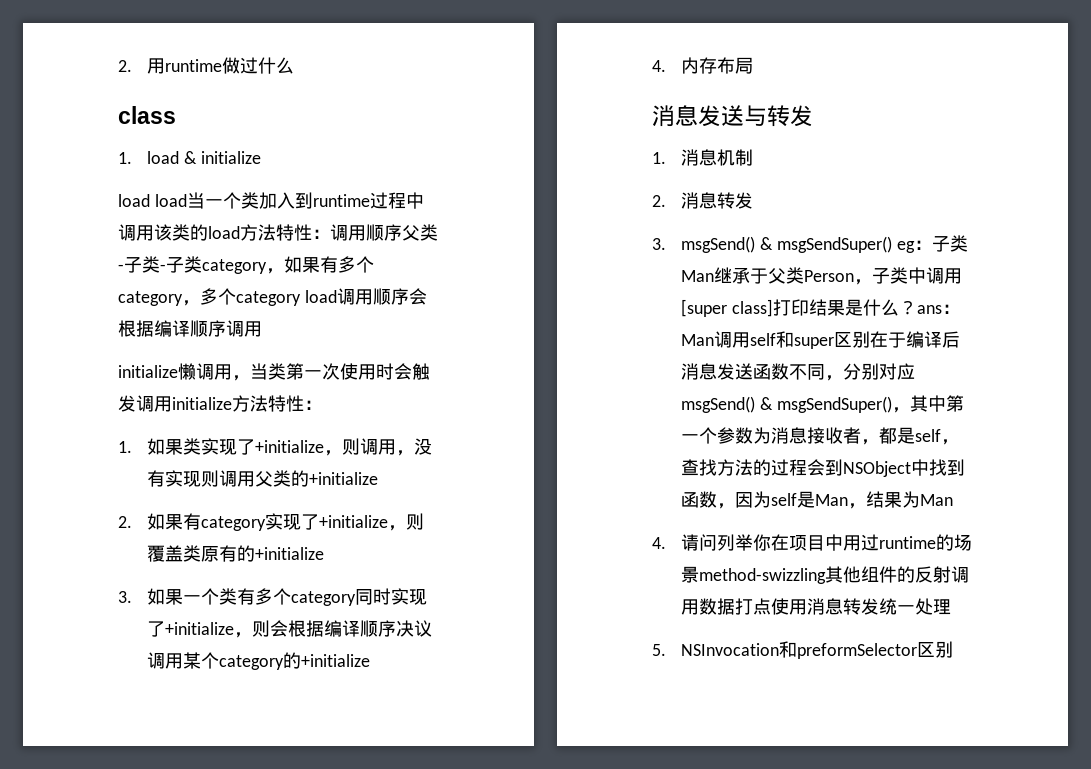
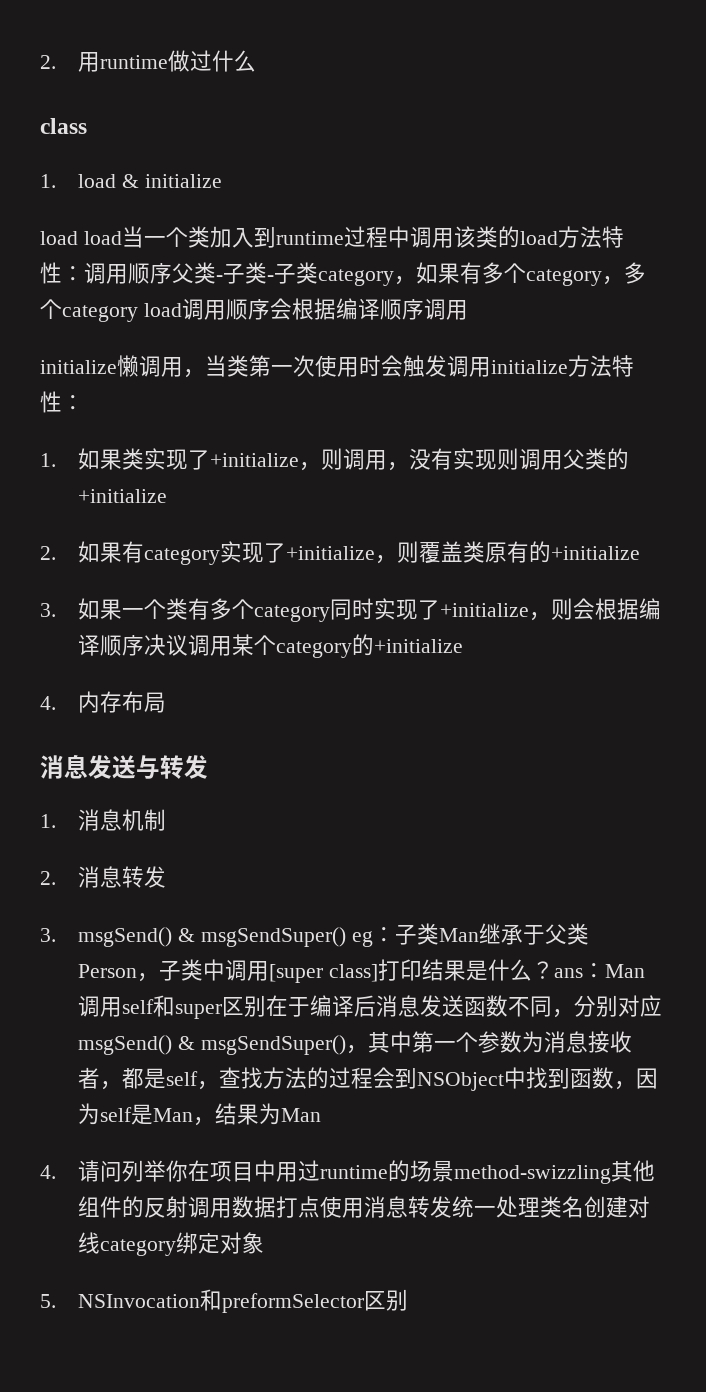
- 4.请问列举你在项目中用过runtime的场景method-swizzling其他组件的反射调用数据打点使用消息转发统一处理
+ 4.请问列举你在项目中用过runtime的场景method-swizzling其他组件的反射调用数据打点使用消息转发统一处理类名创建对线category绑定对象

